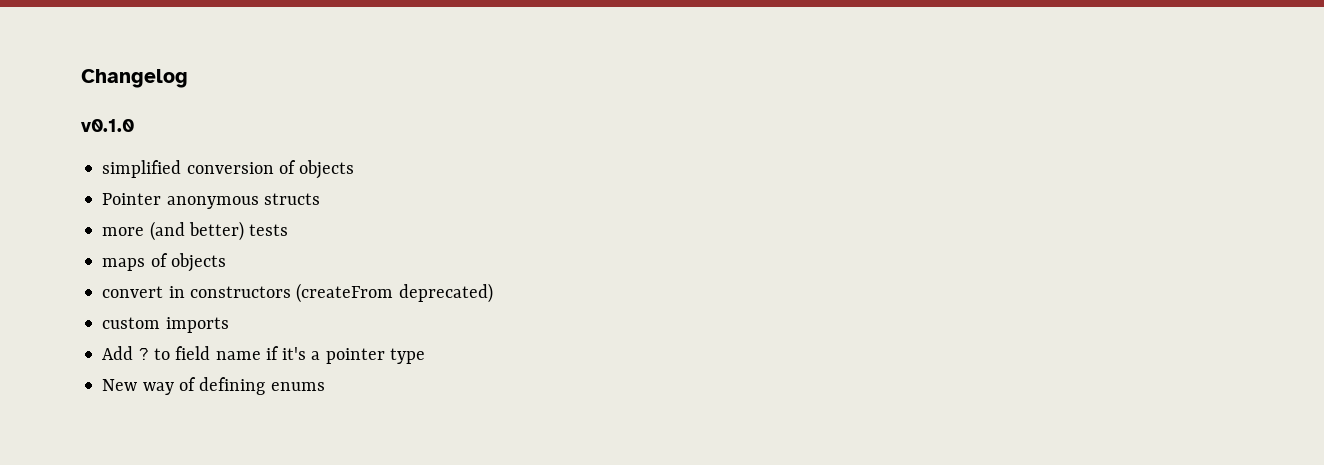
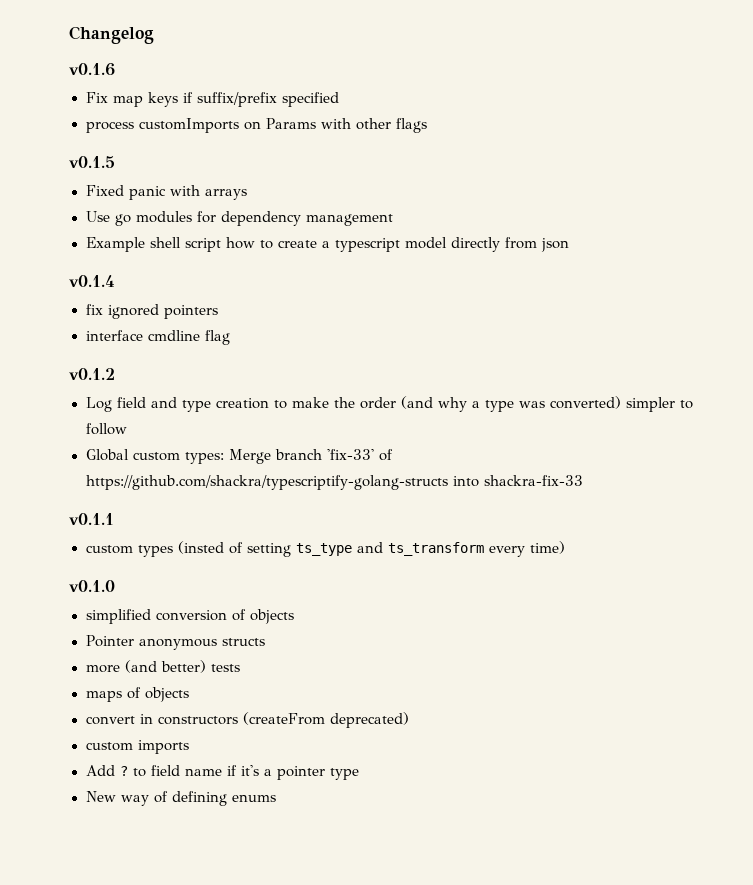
+ v0.1.6
+ Fix map keys if suffix/prefix specified
+ process customImports on Params with other flags
+ v0.1.5
+ Fixed panic with arrays
+ Use go modules for dependency management
+ Example shell script how to create a typescript model directly from json
+ v0.1.4
+ fix ignored pointers
+ interface cmdline flag
+ v0.1.2
+ Log field and type creation to make the order (and why a type was converted) simpler to follow
+ Global custom types: Merge branch 'fix-33' of https://github.com/shackra/typescriptify-golang-structs into shackra-fix-33
+ v0.1.1
+ custom types (insted of setting ts_type and ts_transform every time)

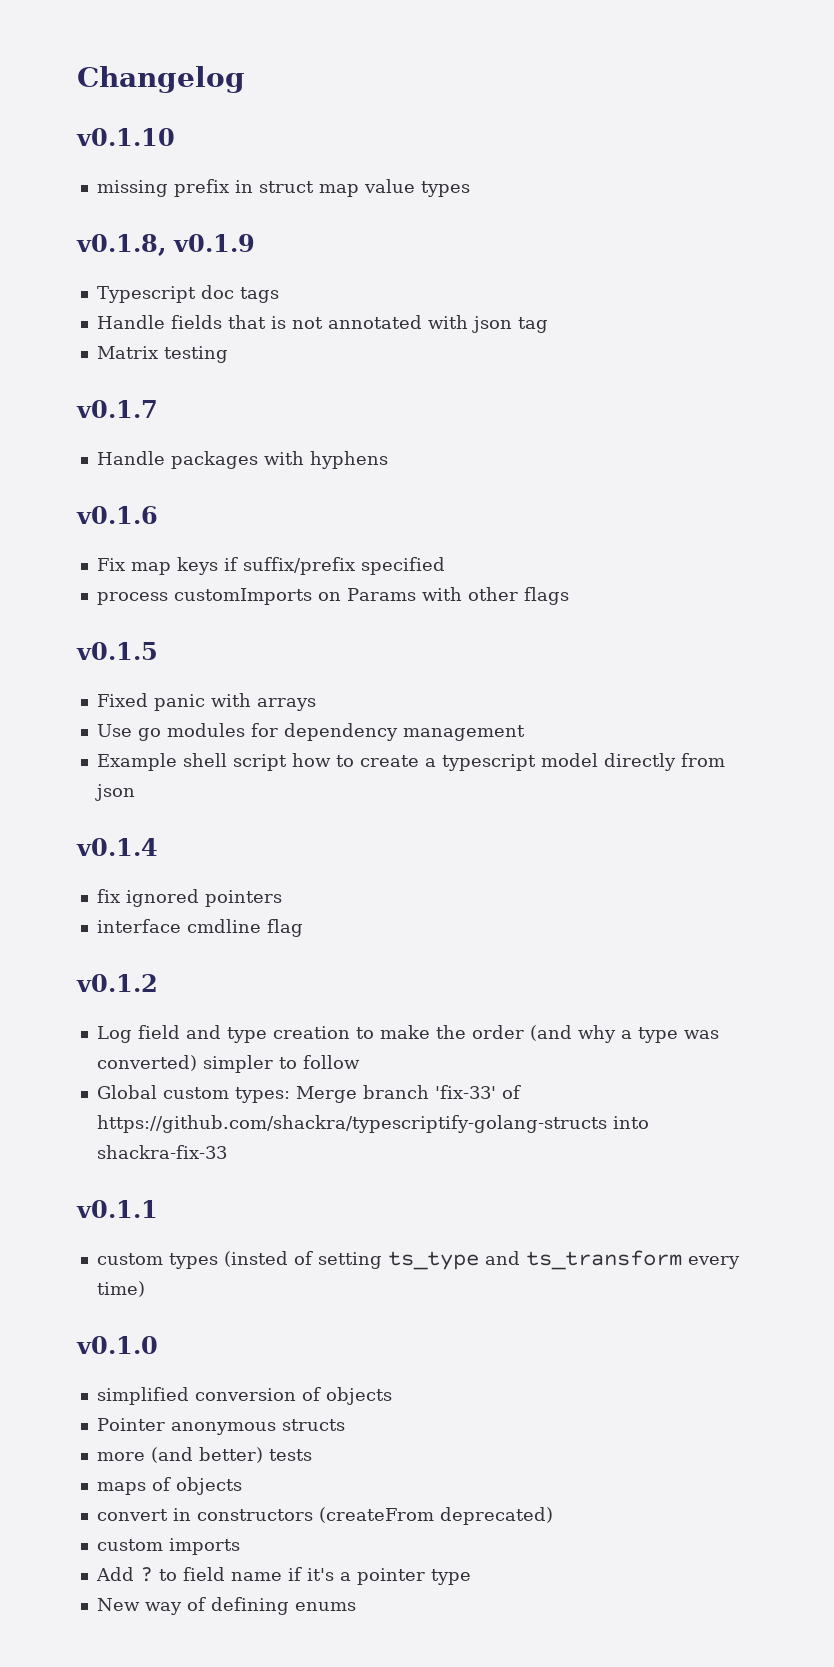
+ v0.1.10
+ missing prefix in struct map value types
+ v0.1.8, v0.1.9
+ Typescript doc tags
+ Handle fields that is not annotated with json tag
+ Matrix testing
+ v0.1.7
+ Handle packages with hyphens

